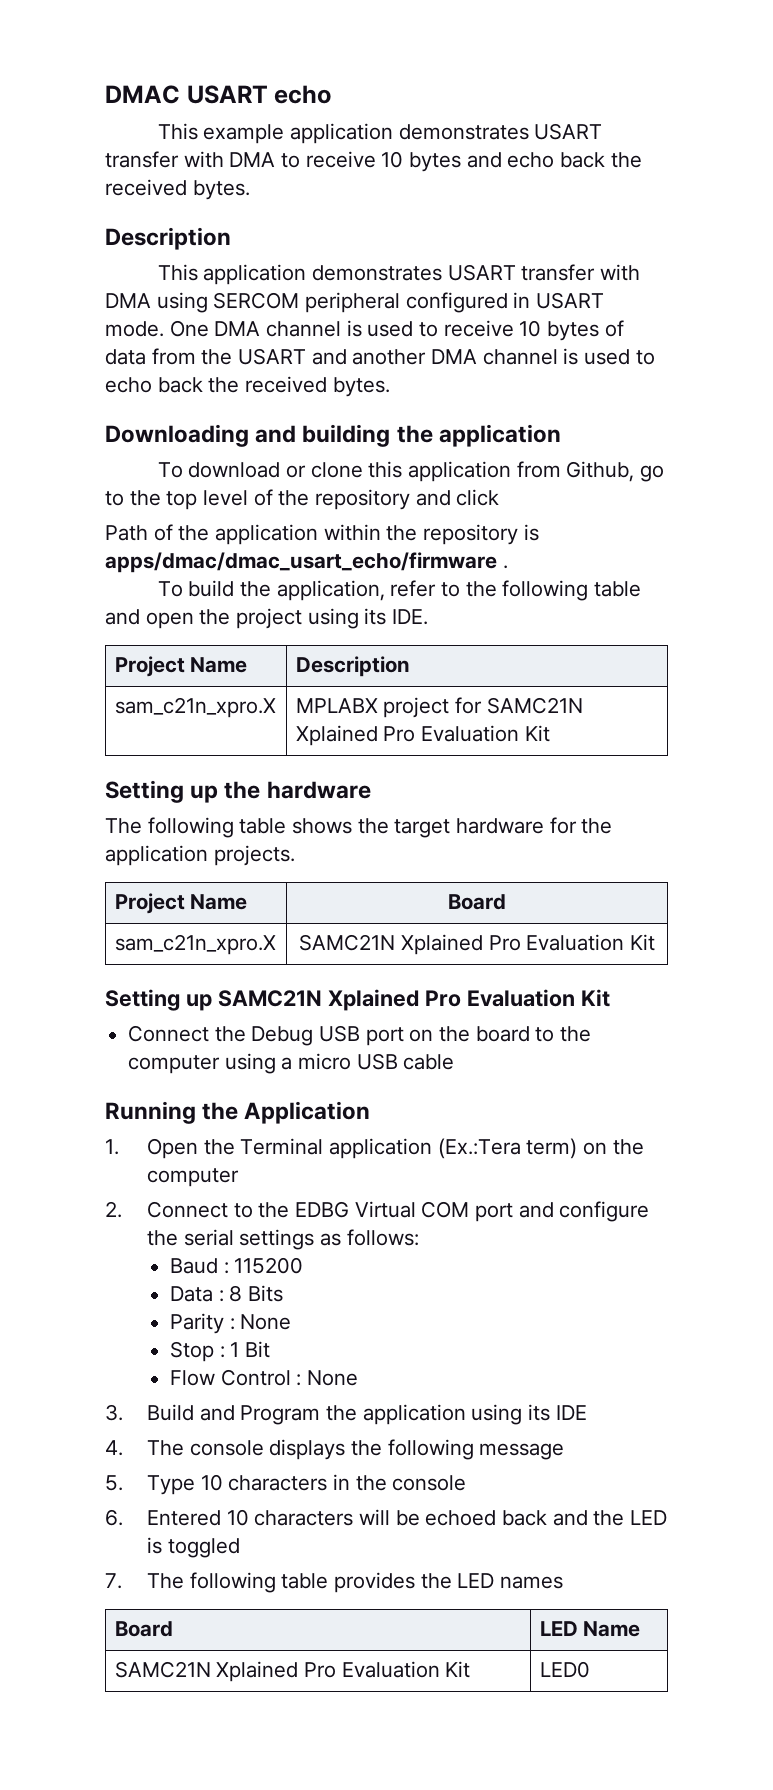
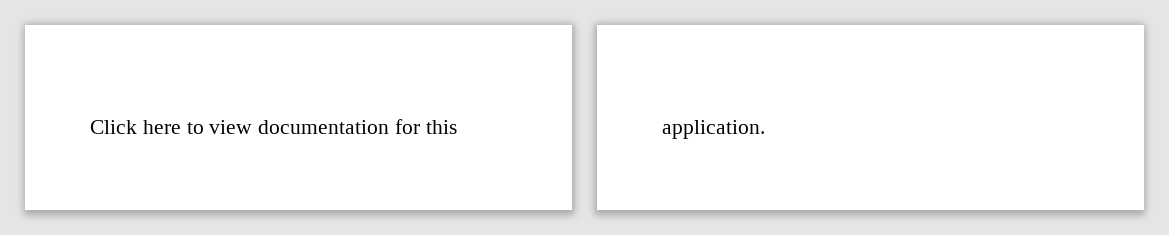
- DMAC USART echo
- This example application demonstrates USART transfer with DMA to receive 10 bytes and echo back the received bytes.
- Description
- This application demonstrates USART transfer with DMA using SERCOM peripheral configured in USART mode. One DMA channel is used to receive 10 bytes of data from the USART and another DMA channel is used to echo back the received bytes.
- Downloading and building the application
- To download or clone this application from Github, go to the top level of the repository and click
- Path of the application within the repository is apps/dmac/dmac_usart_echo/firmware .
- To build the application, refer to the following table and open the project using its IDE.
- Project Name | Description
- sam_c21n_xpro.X | MPLABX project for SAMC21N Xplained Pro Evaluation Kit
- Setting up the hardware
- The following table shows the target hardware for the application projects.
- Project Name | Board
- sam_c21n_xpro.X | SAMC21N Xplained Pro Evaluation Kit
- Setting up SAMC21N Xplained Pro Evaluation Kit
- Connect the Debug USB port on the board to the computer using a micro USB cable
- Running the Application
- 1. Open the Terminal application (Ex.:Tera term) on the computer
- 2. Connect to the EDBG Virtual COM port and configure the serial settings as follows:
- Baud : 115200
- Data : 8 Bits
- Parity : None
- Stop : 1 Bit
- Flow Control : None
- 3. Build and Program the application using its IDE
- 4. The console displays the following message
- 5. Type 10 characters in the console
- 6. Entered 10 characters will be echoed back and the LED is toggled
- 7. The following table provides the LED names
- Board | LED Name
- SAMC21N Xplained Pro Evaluation Kit | LED0
+ Click here to view documentation for this application.

